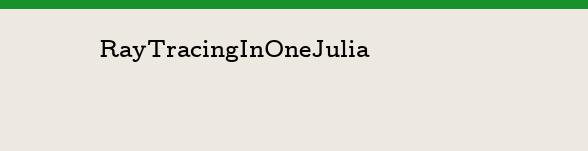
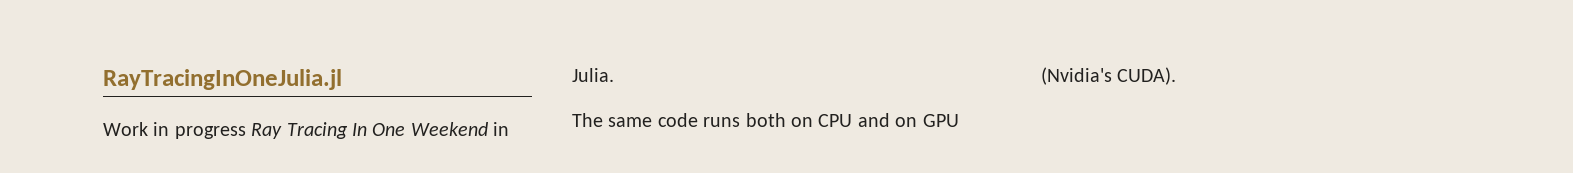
- RayTracingInOneJulia
+ RayTracingInOneJulia.jl
+ Work in progress Ray Tracing In One Weekend in Julia.
+ The same code runs both on CPU and on GPU (Nvidia's CUDA).

